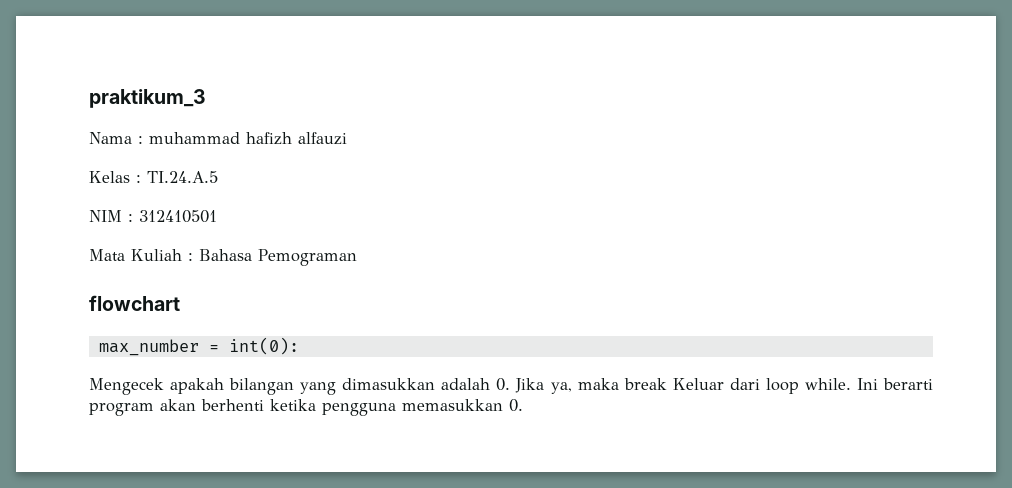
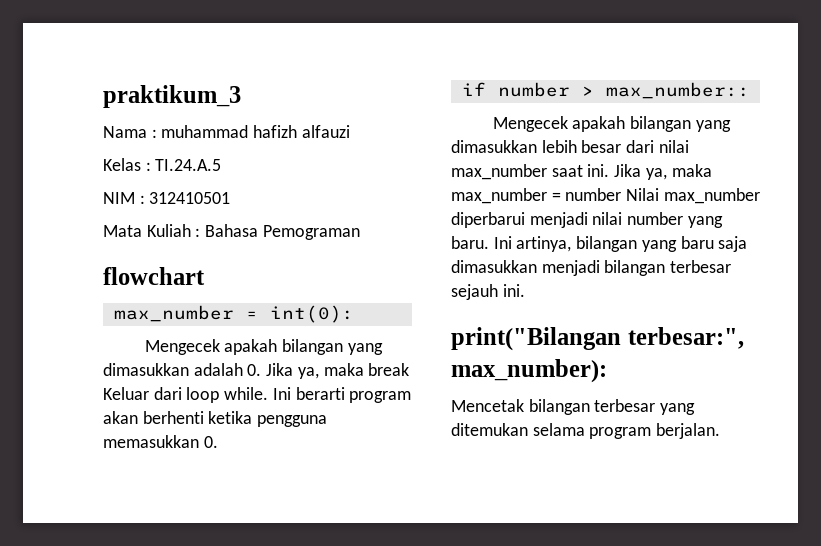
+ if number > max_number::
+ Mengecek apakah bilangan yang dimasukkan lebih besar dari nilai max_number saat ini. Jika ya, maka max_number = number Nilai max_number diperbarui menjadi nilai number yang baru. Ini artinya, bilangan yang baru saja dimasukkan menjadi bilangan terbesar sejauh ini.
+ print("Bilangan terbesar:", max_number):
+ Mencetak bilangan terbesar yang ditemukan selama program berjalan.

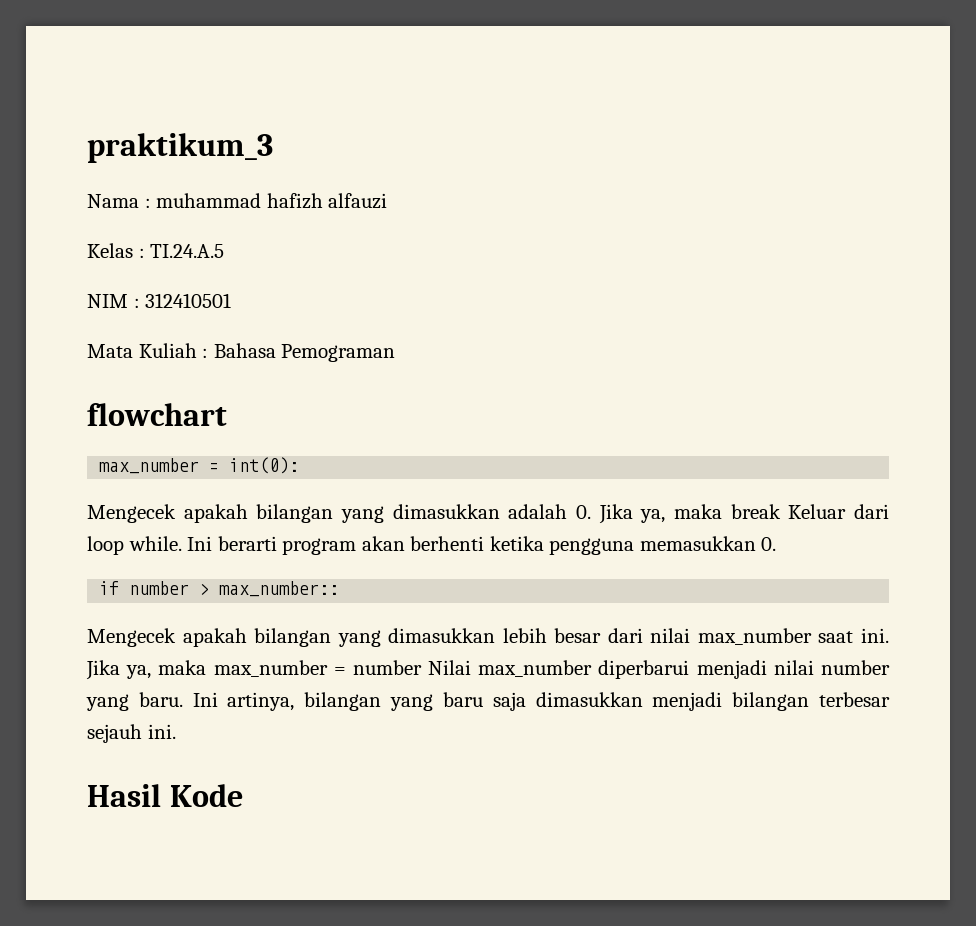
- print("Bilangan terbesar:", max_number):
- Mencetak bilangan terbesar yang ditemukan selama program berjalan.
+ Hasil Kode

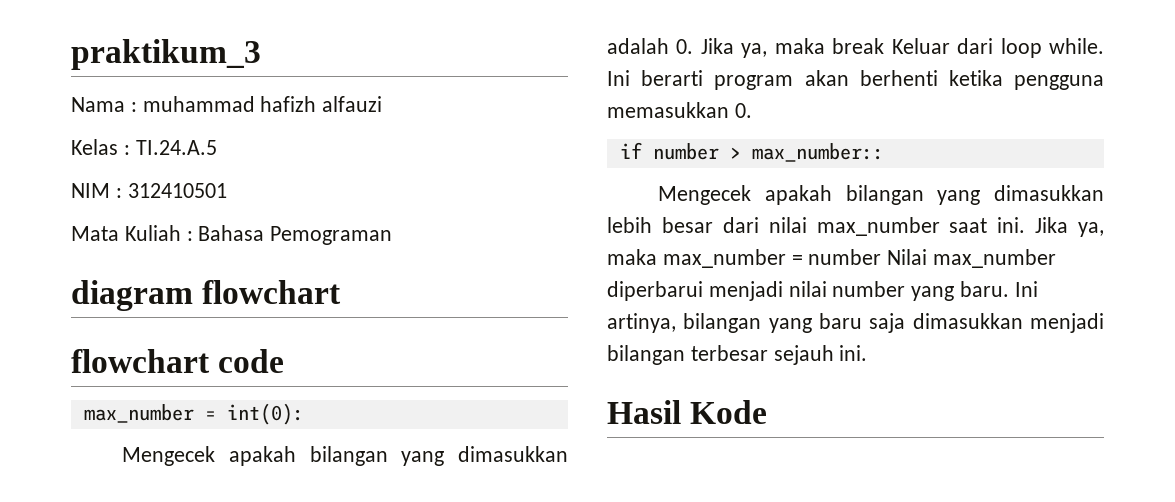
- flowchart
+ diagram flowchart
+ flowchart code

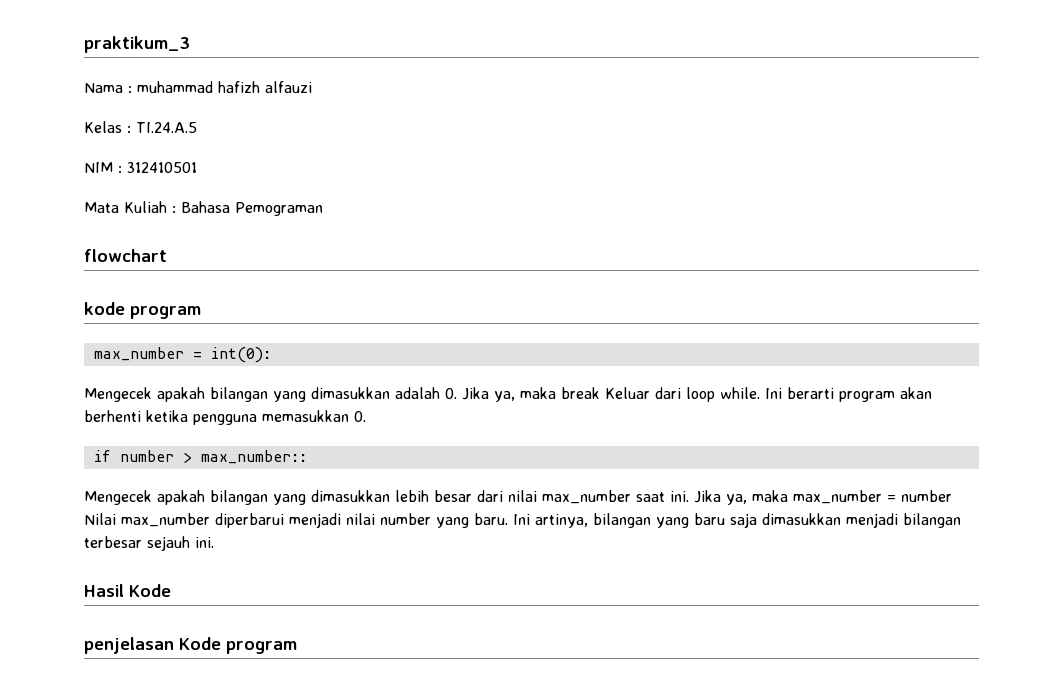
- diagram flowchart
+ flowchart
- flowchart code
+ kode program
+ penjelasan Kode program

